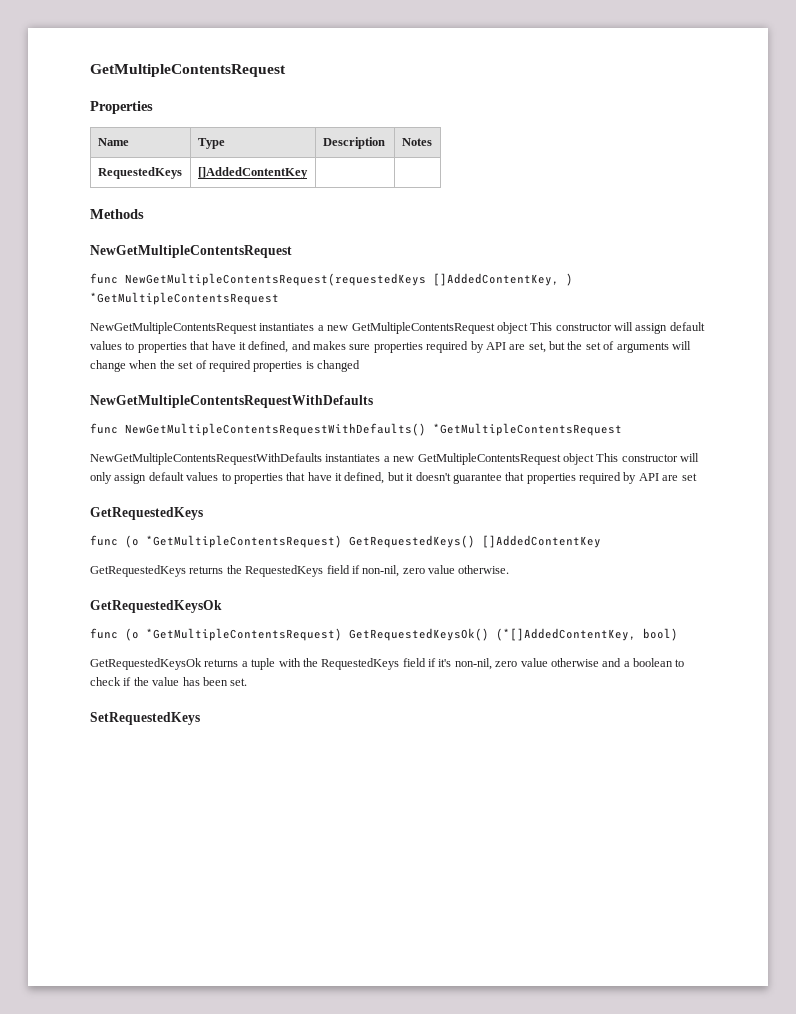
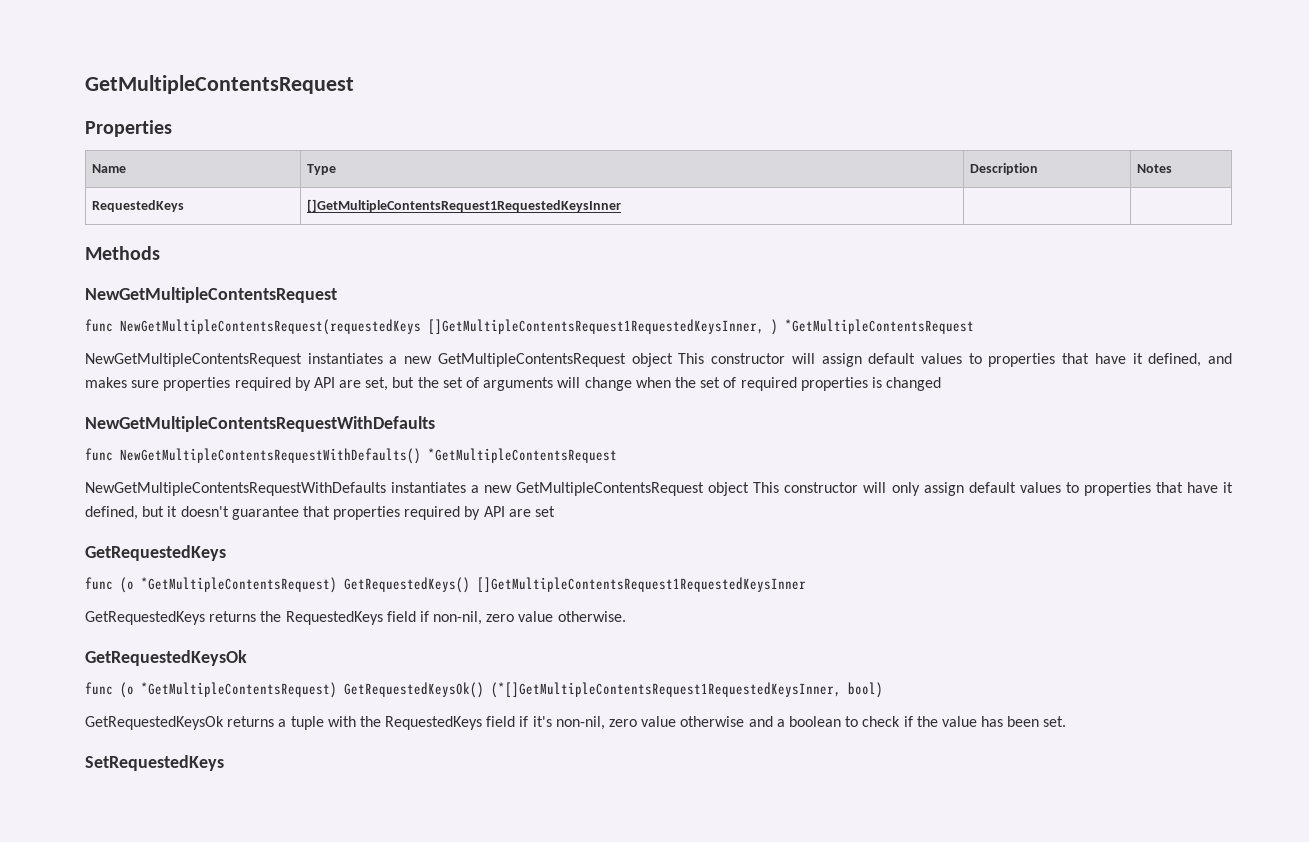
- RequestedKeys | []AddedContentKey | |
+ RequestedKeys | []GetMultipleContentsRequest1RequestedKeysInner | |
- func NewGetMultipleContentsRequest(requestedKeys []AddedContentKey, ) *GetMultipleContentsRequest
+ func NewGetMultipleContentsRequest(requestedKeys []GetMultipleContentsRequest1RequestedKeysInner, ) *GetMultipleContentsRequest
- func (o *GetMultipleContentsRequest) GetRequestedKeys() []AddedContentKey
+ func (o *GetMultipleContentsRequest) GetRequestedKeys() []GetMultipleContentsRequest1RequestedKeysInner
- func (o *GetMultipleContentsRequest) GetRequestedKeysOk() (*[]AddedContentKey, bool)
+ func (o *GetMultipleContentsRequest) GetRequestedKeysOk() (*[]GetMultipleContentsRequest1RequestedKeysInner, bool)

